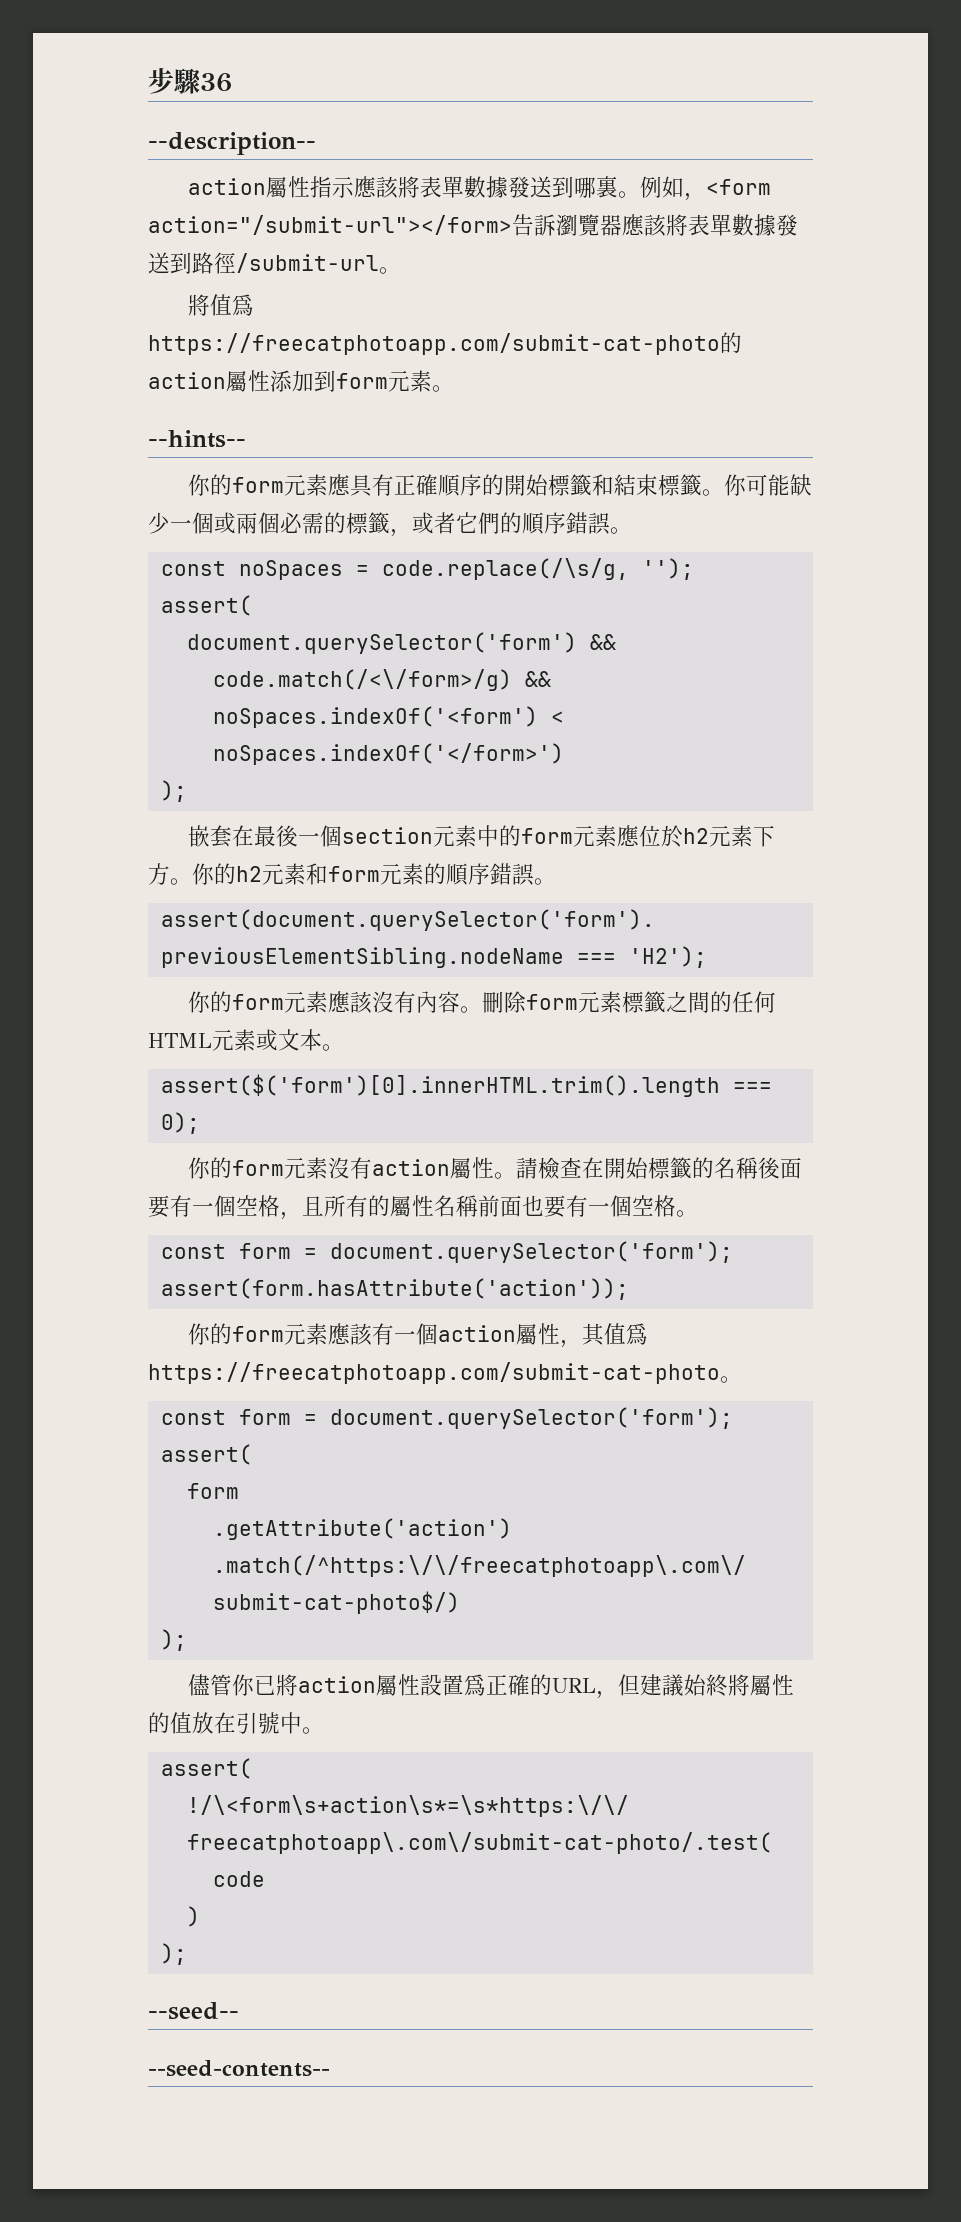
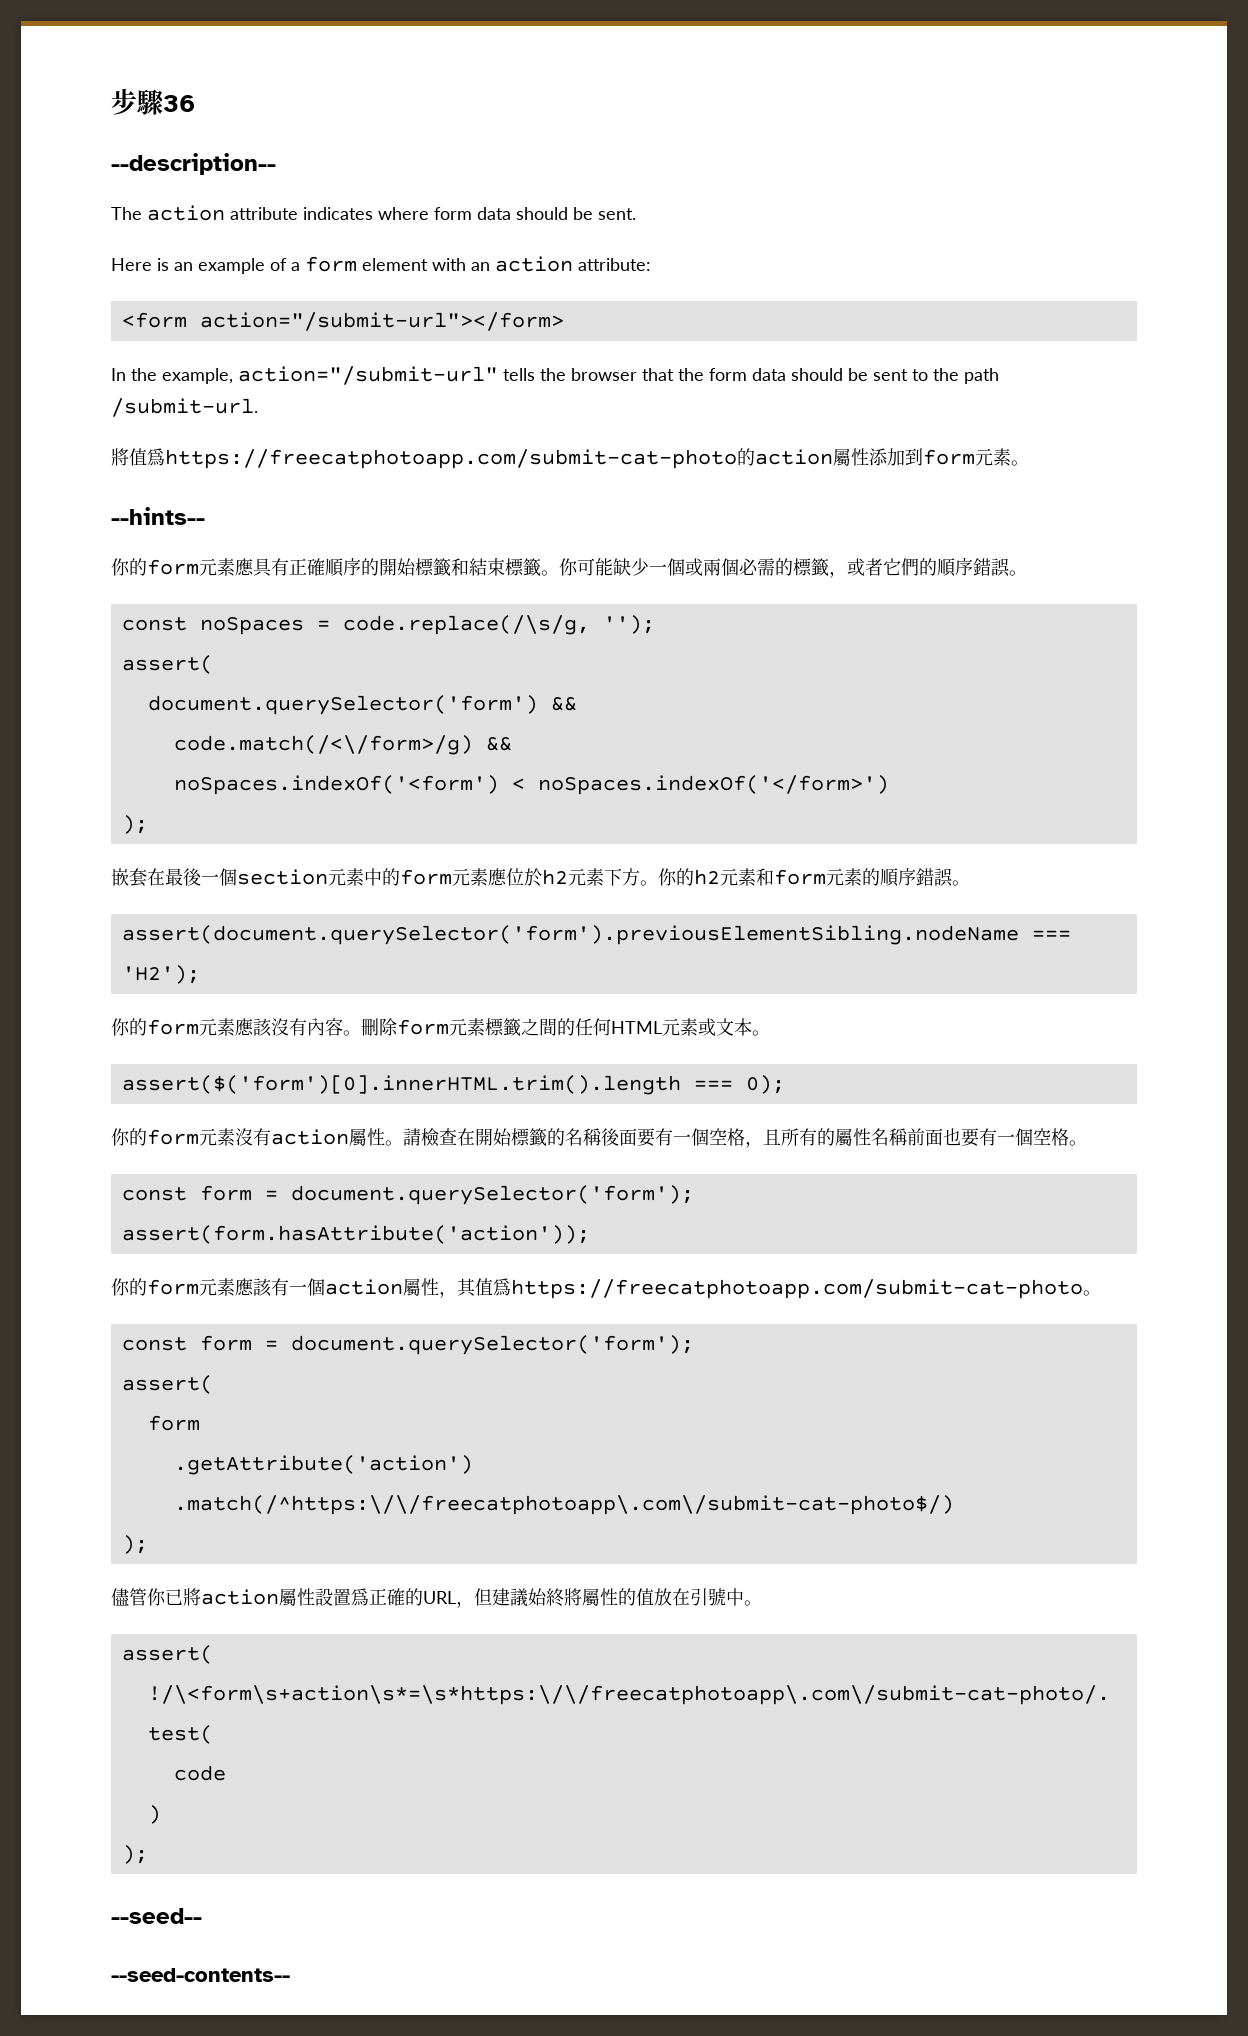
- action屬性指示應該將表單數據發送到哪裏。例如，<form action="/submit-url"></form>告訴瀏覽器應該將表單數據發送到路徑/submit-url。
+ The action attribute indicates where form data should be sent.
+ Here is an example of a form element with an action attribute:
+ <form action="/submit-url"></form>
+ In the example, action="/submit-url" tells the browser that the form data should be sent to the path /submit-url.

